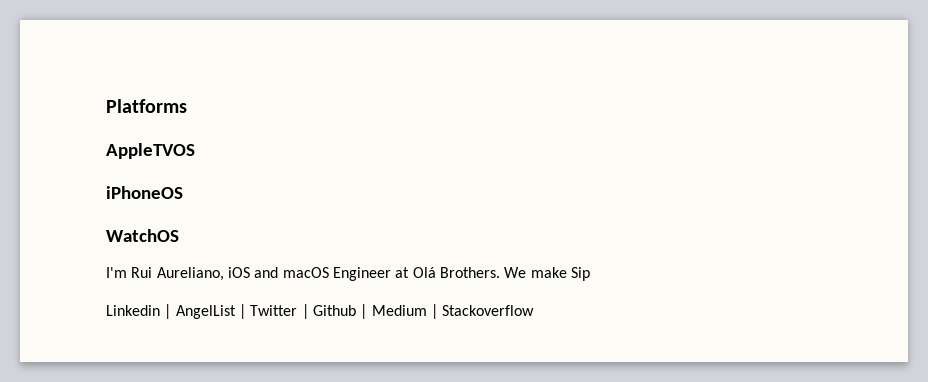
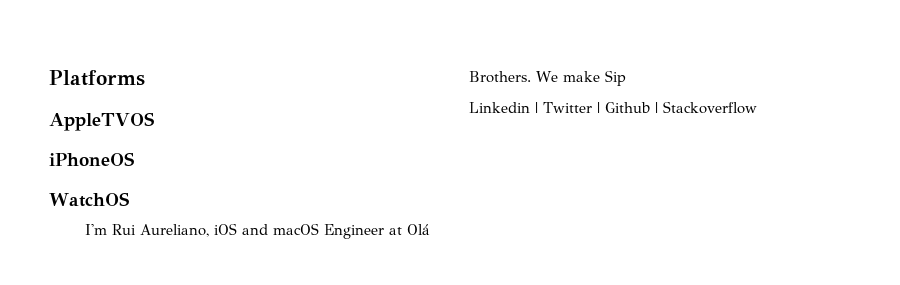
- Linkedin | AngelList | Twitter | Github | Medium | Stackoverflow
+ Linkedin | Twitter | Github | Stackoverflow

